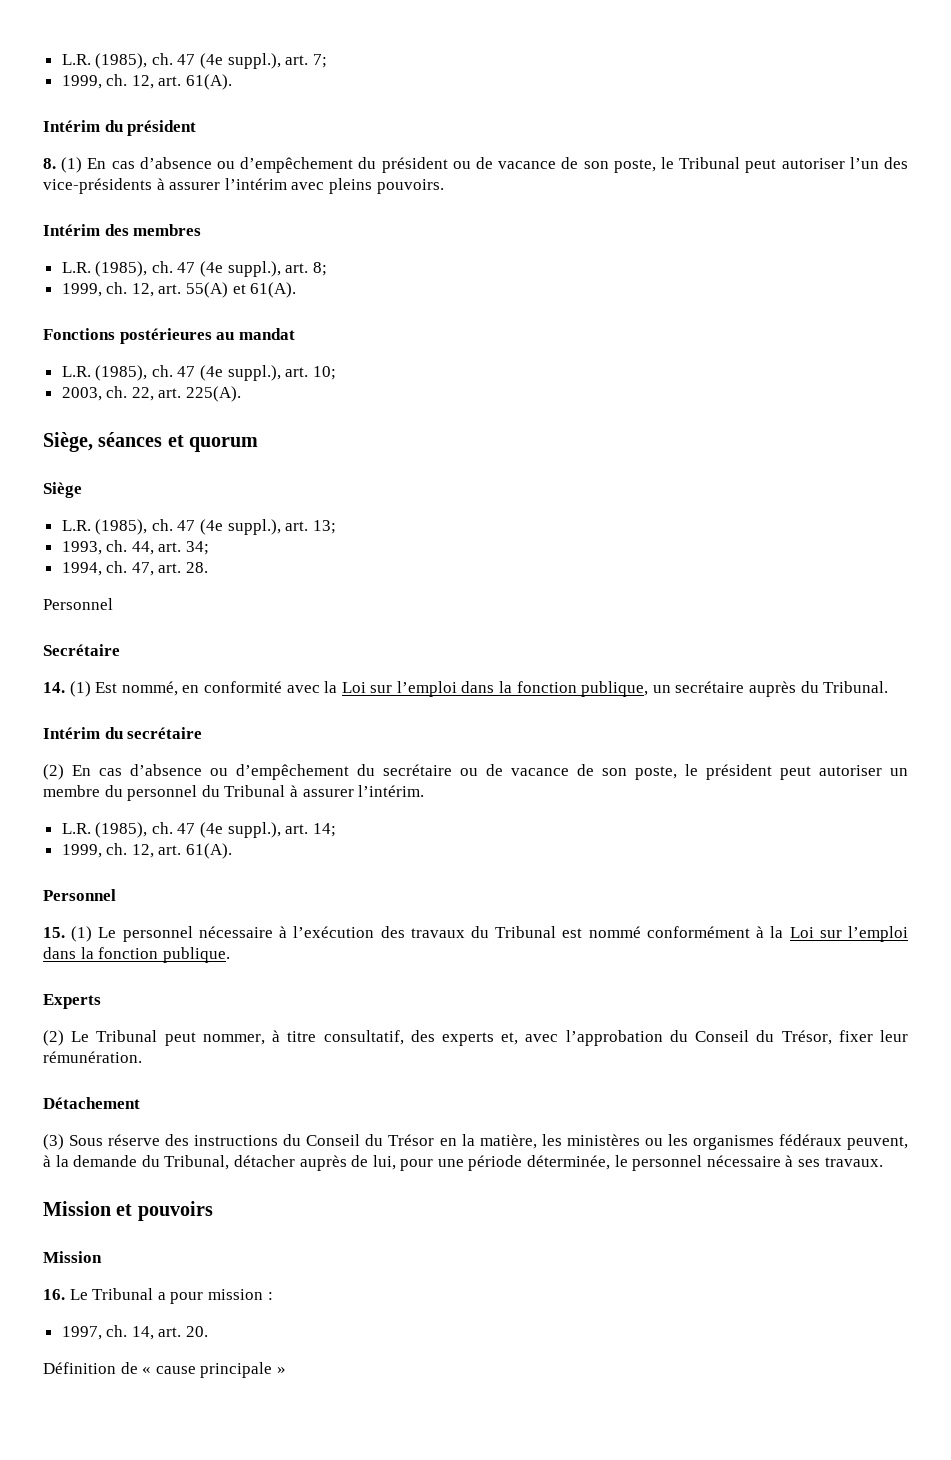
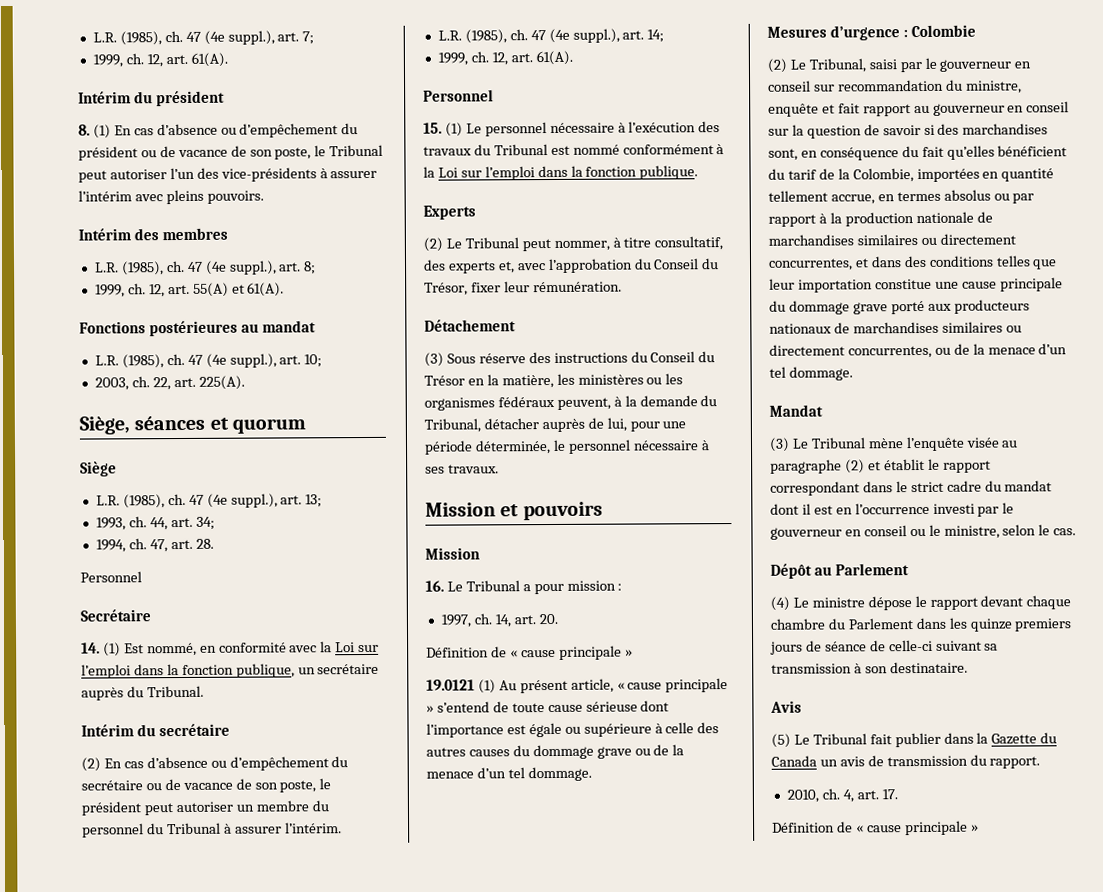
+ 19.0121 (1) Au présent article, « cause principale » s’entend de toute cause sérieuse dont l’importance est égale ou supérieure à celle des autres causes du dommage grave ou de la menace d’un tel dommage.
+ Mesures d’urgence : Colombie
+ (2) Le Tribunal, saisi par le gouverneur en conseil sur recommandation du ministre, enquête et fait rapport au gouverneur en conseil sur la question de savoir si des marchandises sont, en conséquence du fait qu’elles bénéficient du tarif de la Colombie, importées en quantité tellement accrue, en termes absolus ou par rapport à la production nationale de marchandises similaires ou directement concurrentes, et dans des conditions telles que leur importation constitue une cause principale du dommage grave porté aux producteurs nationaux de marchandises similaires ou directement concurrentes, ou de la menace d’un tel dommage.
+ Mandat
+ (3) Le Tribunal mène l’enquête visée au paragraphe (2) et établit le rapport correspondant dans le strict cadre du mandat dont il est en l’occurrence investi par le gouverneur en conseil ou le ministre, selon le cas.
+ Dépôt au Parlement
+ (4) Le ministre dépose le rapport devant chaque chambre du Parlement dans les quinze premiers jours de séance de celle-ci suivant sa transmission à son destinataire.
+ Avis
+ (5) Le Tribunal fait publier dans la Gazette du Canada un avis de transmission du rapport.
+ 2010, ch. 4, art. 17.
+ Définition de « cause principale »

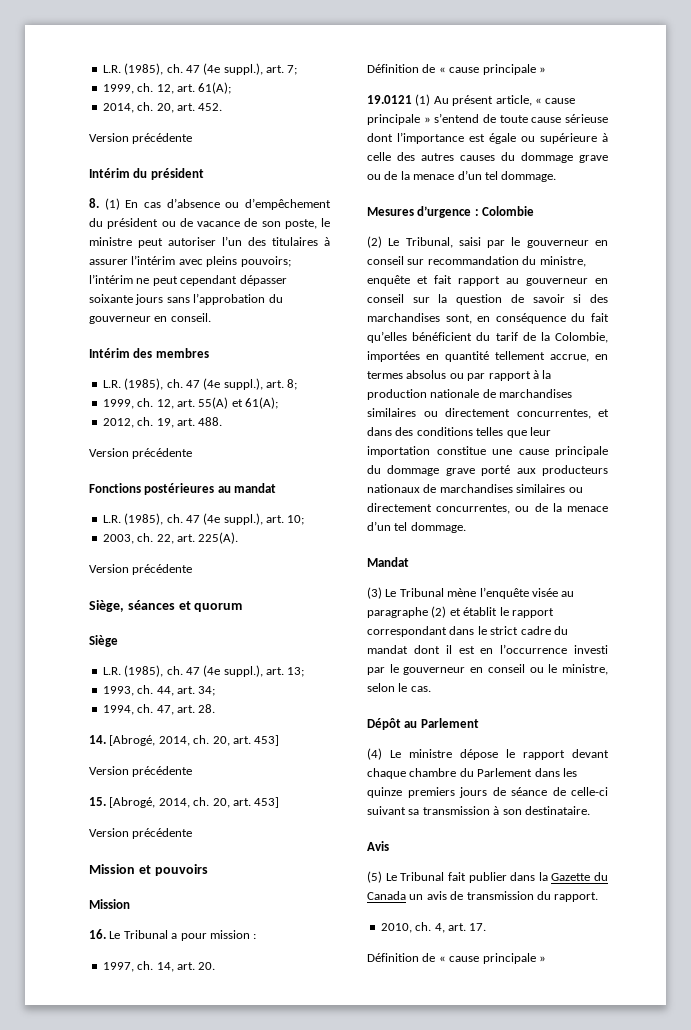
  L.R. (1985), ch. 47 (4e suppl.), art. 7;
- 1999, ch. 12, art. 61(A).
+ 1999, ch. 12, art. 61(A);
+ 2014, ch. 20, art. 452.
+ Version précédente
- 8. (1) En cas d’absence ou d’empêchement du président ou de vacance de son poste, le Tribunal peut autoriser l’un des vice-présidents à assurer l’intérim avec pleins pouvoirs.
+ 8. (1) En cas d’absence ou d’empêchement du président ou de vacance de son poste, le ministre peut autoriser l’un des titulaires à assurer l’intérim avec pleins pouvoirs; l’intérim ne peut cependant dépasser soixante jours sans l’approbation du gouverneur en conseil.
- 1999, ch. 12, art. 55(A) et 61(A).
+ 1999, ch. 12, art. 55(A) et 61(A);
+ 2012, ch. 19, art. 488.
+ Version précédente
  2003, ch. 22, art. 225(A).
+ Version précédente
  1994, ch. 47, art. 28.
- Personnel
- Secrétaire
- 14. (1) Est nommé, en conformité avec la Loi sur l’emploi dans la fonction publique, un secrétaire auprès du Tribunal.
- Intérim du secrétaire
- (2) En cas d’absence ou d’empêchement du secrétaire ou de vacance de son poste, le président peut autoriser un membre du personnel du Tribunal à assurer l’intérim.
- L.R. (1985), ch. 47 (4e suppl.), art. 14;
- 1999, ch. 12, art. 61(A).
- Personnel
- 15. (1) Le personnel nécessaire à l’exécution des travaux du Tribunal est nommé conformément à la Loi sur l’emploi dans la fonction publique.
- Experts
- (2) Le Tribunal peut nommer, à titre consultatif, des experts et, avec l’approbation du Conseil du Trésor, fixer leur rémunération.
- Détachement
- (3) Sous réserve des instructions du Conseil du Trésor en la matière, les ministères ou les organismes fédéraux peuvent, à la demande du Tribunal, détacher auprès de lui, pour une période déterminée, le personnel nécessaire à ses travaux.
+ 14. [Abrogé, 2014, ch. 20, art. 453]
+ Version précédente
+ 15. [Abrogé, 2014, ch. 20, art. 453]
+ Version précédente

